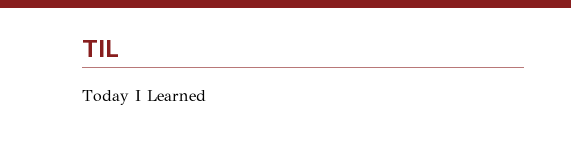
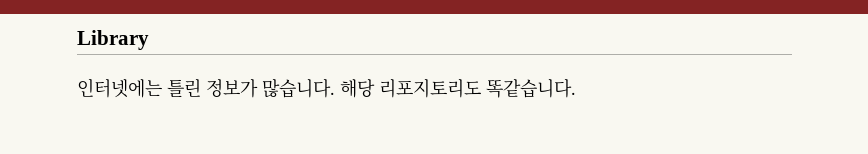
- TIL
- Today I Learned
+ Library
+ 인터넷에는 틀린 정보가 많습니다. 해당 리포지토리도 똑같습니다.

